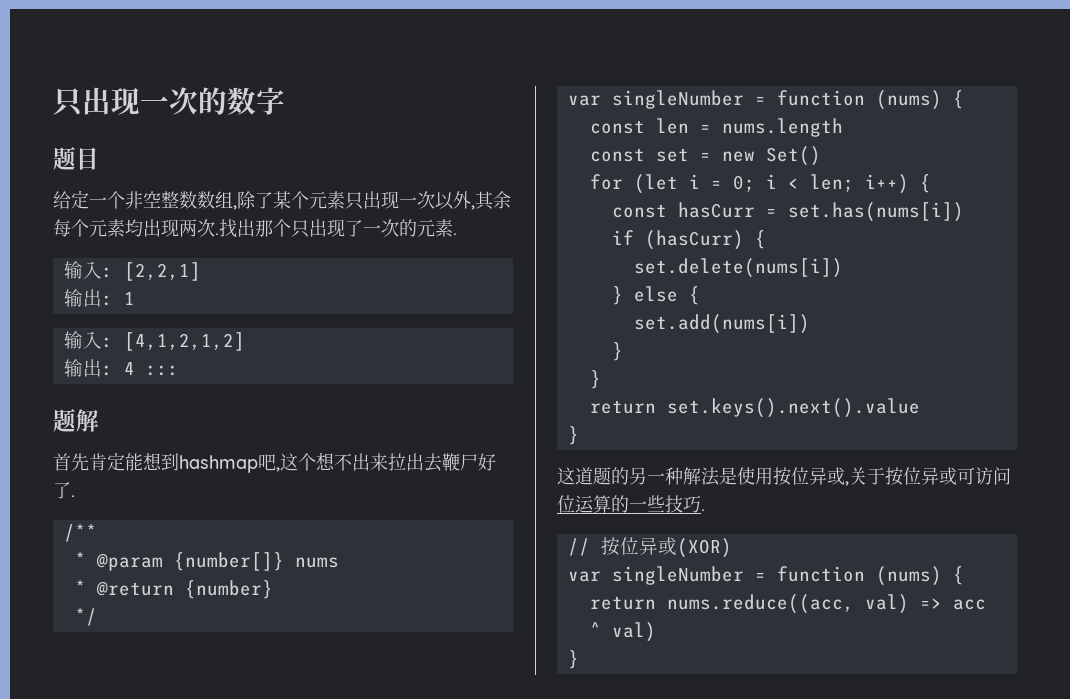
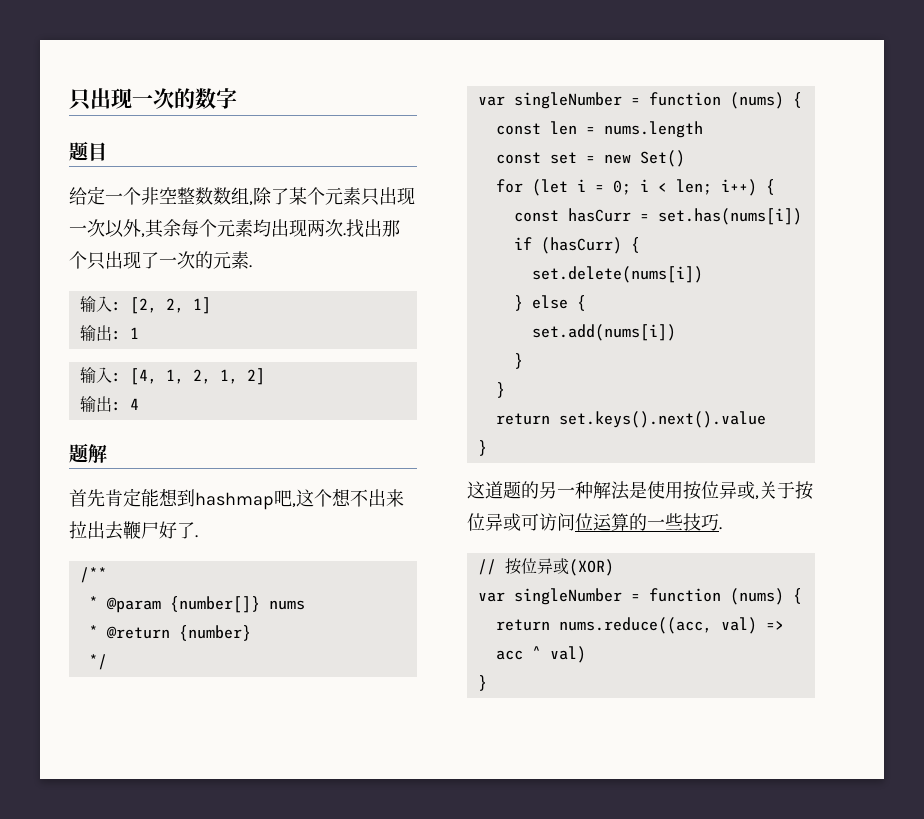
- 输入: [2,2,1]
+ 输入: [2, 2, 1]
- 输入: [4,1,2,1,2]
+ 输入: [4, 1, 2, 1, 2]
- 输出: 4 :::
+ 输出: 4

